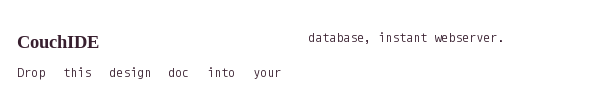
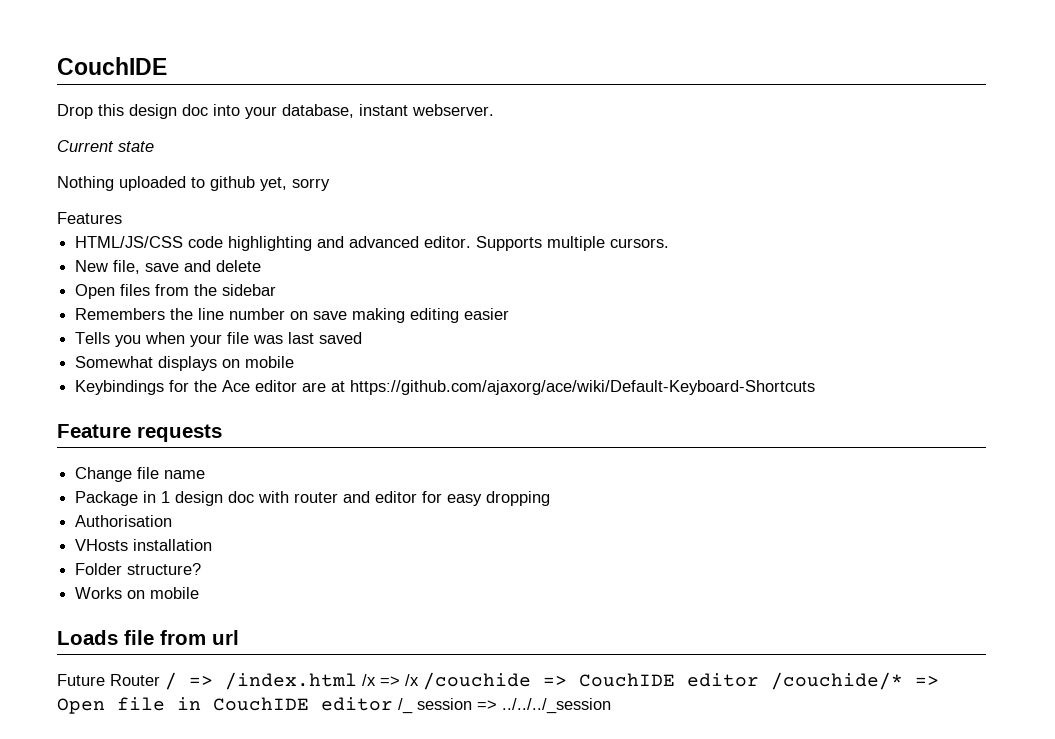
+ Current state
+ Nothing uploaded to github yet, sorry
+ Features
+ HTML/JS/CSS code highlighting and advanced editor. Supports multiple cursors.
+ New file, save and delete
+ Open files from the sidebar
+ Remembers the line number on save making editing easier
+ Tells you when your file was last saved
+ Somewhat displays on mobile
+ Keybindings for the Ace editor are at https://github.com/ajaxorg/ace/wiki/Default-Keyboard-Shortcuts
+ Feature requests
+ Change file name
+ Package in 1 design doc with router and editor for easy dropping
+ Authorisation
+ VHosts installation
+ Folder structure?
+ Works on mobile
+ Loads file from url
+ Future Router / => /index.html /x => /x /couchide => CouchIDE editor /couchide/* => Open file in CouchIDE editor /_ session => ../../../_session

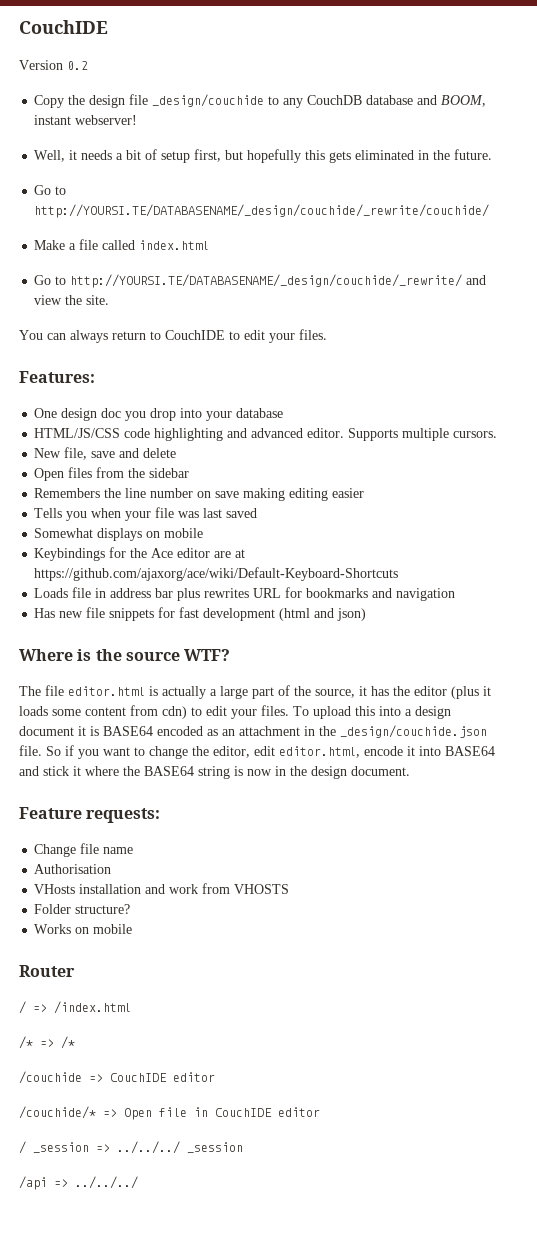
- Drop this design doc into your database, instant webserver.
- Current state
- Nothing uploaded to github yet, sorry
- Features
+ Version 0.2
+ Copy the design file _design/couchide to any CouchDB database and BOOM, instant webserver!
+ Well, it needs a bit of setup first, but hopefully this gets eliminated in the future.
+ Go to http://YOURSI.TE/DATABASENAME/_design/couchide/_rewrite/couchide/
+ Make a file called index.html
+ Go to http://YOURSI.TE/DATABASENAME/_design/couchide/_rewrite/ and view the site.
+ You can always return to CouchIDE to edit your files.
+ Features:
+ One design doc you drop into your database
+ Loads file in address bar plus rewrites URL for bookmarks and navigation
+ Has new file snippets for fast development (html and json)
+ Where is the source WTF?
+ The file editor.html is actually a large part of the source, it has the editor (plus it loads some content from cdn) to edit your files. To upload this into a design document it is BASE64 encoded as an attachment in the _design/couchide.json file. So if you want to change the editor, edit editor.html, encode it into BASE64 and stick it where the BASE64 string is now in the design document.
- Feature requests
+ Feature requests:
- Package in 1 design doc with router and editor for easy dropping
- VHosts installation
+ VHosts installation and work from VHOSTS
- Loads file from url
- Future Router / => /index.html /x => /x /couchide => CouchIDE editor /couchide/* => Open file in CouchIDE editor /_ session => ../../../_session
+ Router
+ / => /index.html
+ /* => /*
+ /couchide => CouchIDE editor
+ /couchide/* => Open file in CouchIDE editor
+ / _session => ../../../ _session
+ /api => ../../../

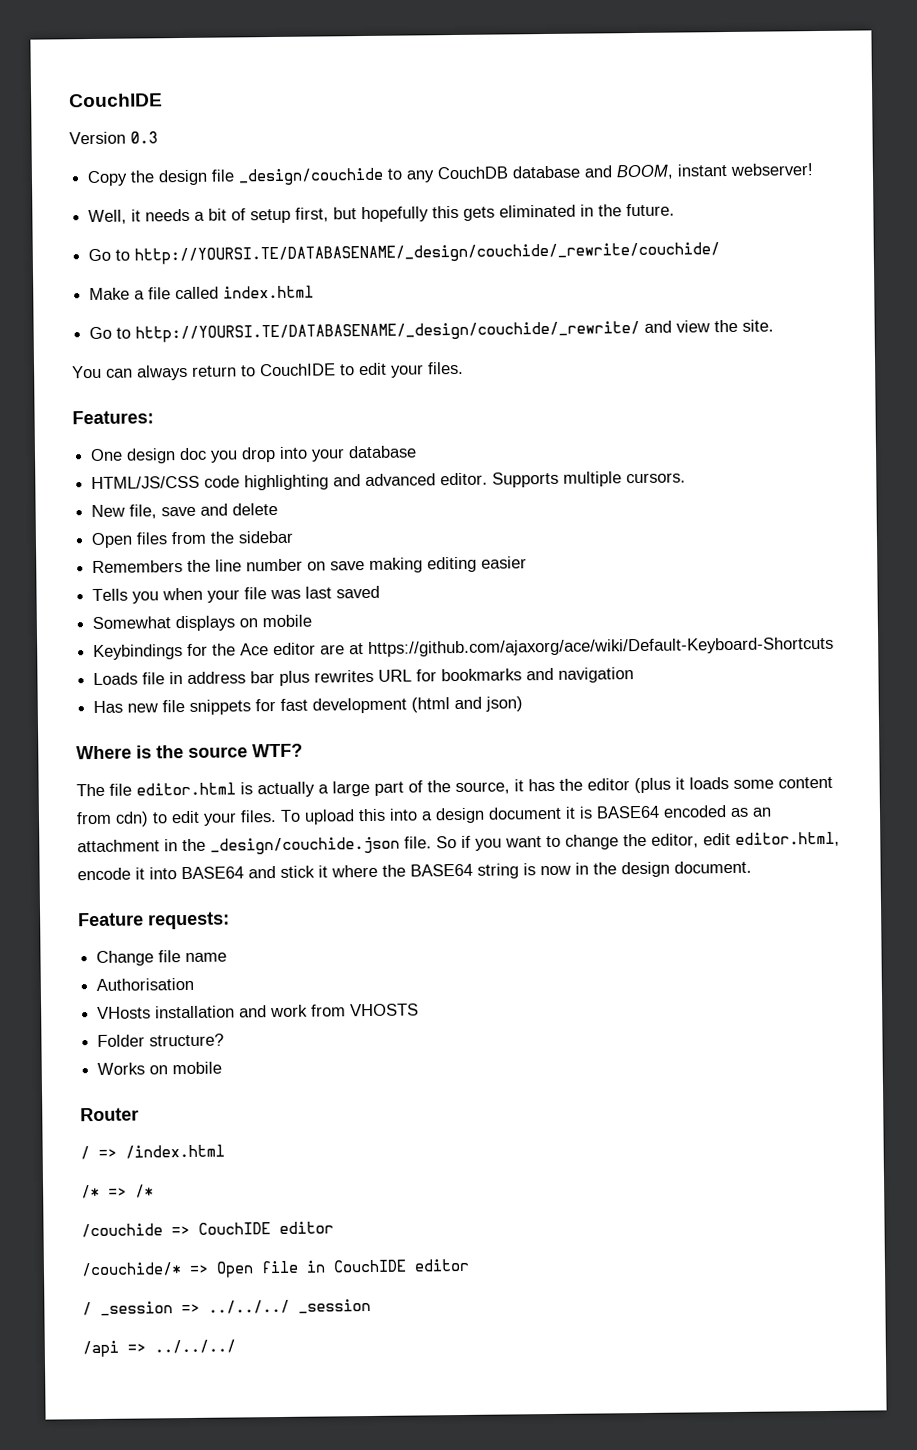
- Version 0.2
+ Version 0.3

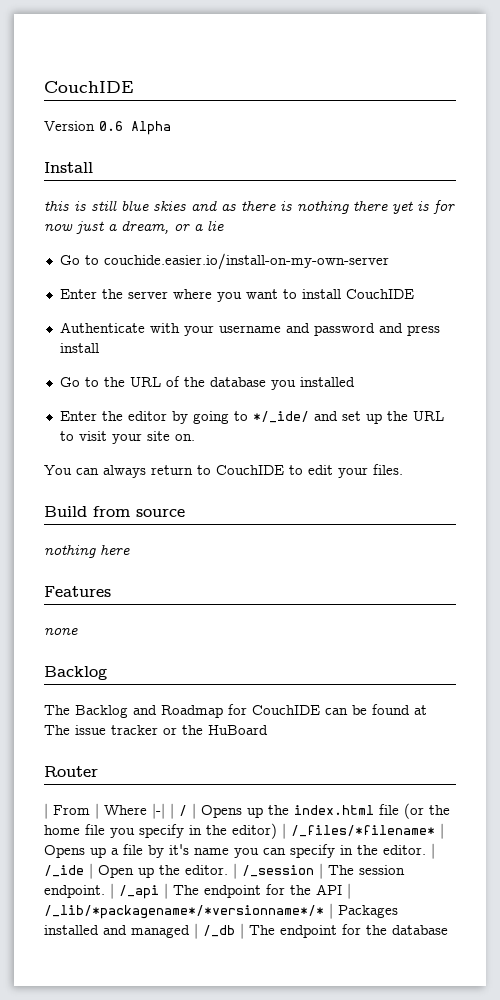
- Version 0.3
- Copy the design file _design/couchide to any CouchDB database and BOOM, instant webserver!
- Well, it needs a bit of setup first, but hopefully this gets eliminated in the future.
- Go to http://YOURSI.TE/DATABASENAME/_design/couchide/_rewrite/couchide/
- Make a file called index.html
- Go to http://YOURSI.TE/DATABASENAME/_design/couchide/_rewrite/ and view the site.
+ Version 0.6 Alpha
+ Install
+ this is still blue skies and as there is nothing there yet is for now just a dream, or a lie
+ Go to couchide.easier.io/install-on-my-own-server
+ Enter the server where you want to install CouchIDE
+ Authenticate with your username and password and press install
+ Go to the URL of the database you installed
+ Enter the editor by going to */_ide/ and set up the URL to visit your site on.
- Features:
- One design doc you drop into your database
- HTML/JS/CSS code highlighting and advanced editor. Supports multiple cursors.
- New file, save and delete
- Open files from the sidebar
- Remembers the line number on save making editing easier
- Tells you when your file was last saved
- Somewhat displays on mobile
- Keybindings for the Ace editor are at https://github.com/ajaxorg/ace/wiki/Default-Keyboard-Shortcuts
- Loads file in address bar plus rewrites URL for bookmarks and navigation
- Has new file snippets for fast development (html and json)
- Where is the source WTF?
- The file editor.html is actually a large part of the source, it has the editor (plus it loads some content from cdn) to edit your files. To upload this into a design document it is BASE64 encoded as an attachment in the _design/couchide.json file. So if you want to change the editor, edit editor.html, encode it into BASE64 and stick it where the BASE64 string is now in the design document.
- Feature requests:
- Change file name
- Authorisation
- VHosts installation and work from VHOSTS
- Folder structure?
- Works on mobile
+ Build from source
+ nothing here
+ Features
+ none
+ Backlog
+ The Backlog and Roadmap for CouchIDE can be found at The issue tracker or the HuBoard
  Router
- / => /index.html
- /* => /*
- /couchide => CouchIDE editor
- /couchide/* => Open file in CouchIDE editor
- / _session => ../../../ _session
- /api => ../../../
+ | From | Where |-| | / | Opens up the index.html file (or the home file you specify in the editor) | /_files/*filename* | Opens up a file by it's name you can specify in the editor. | /_ide | Open up the editor. | /_session | The session endpoint. | /_api | The endpoint for the API | /_lib/*packagename*/*versionname*/* | Packages installed and managed | /_db | The endpoint for the database

